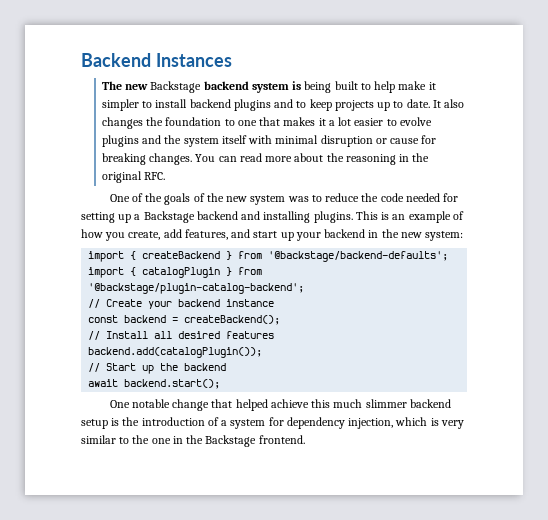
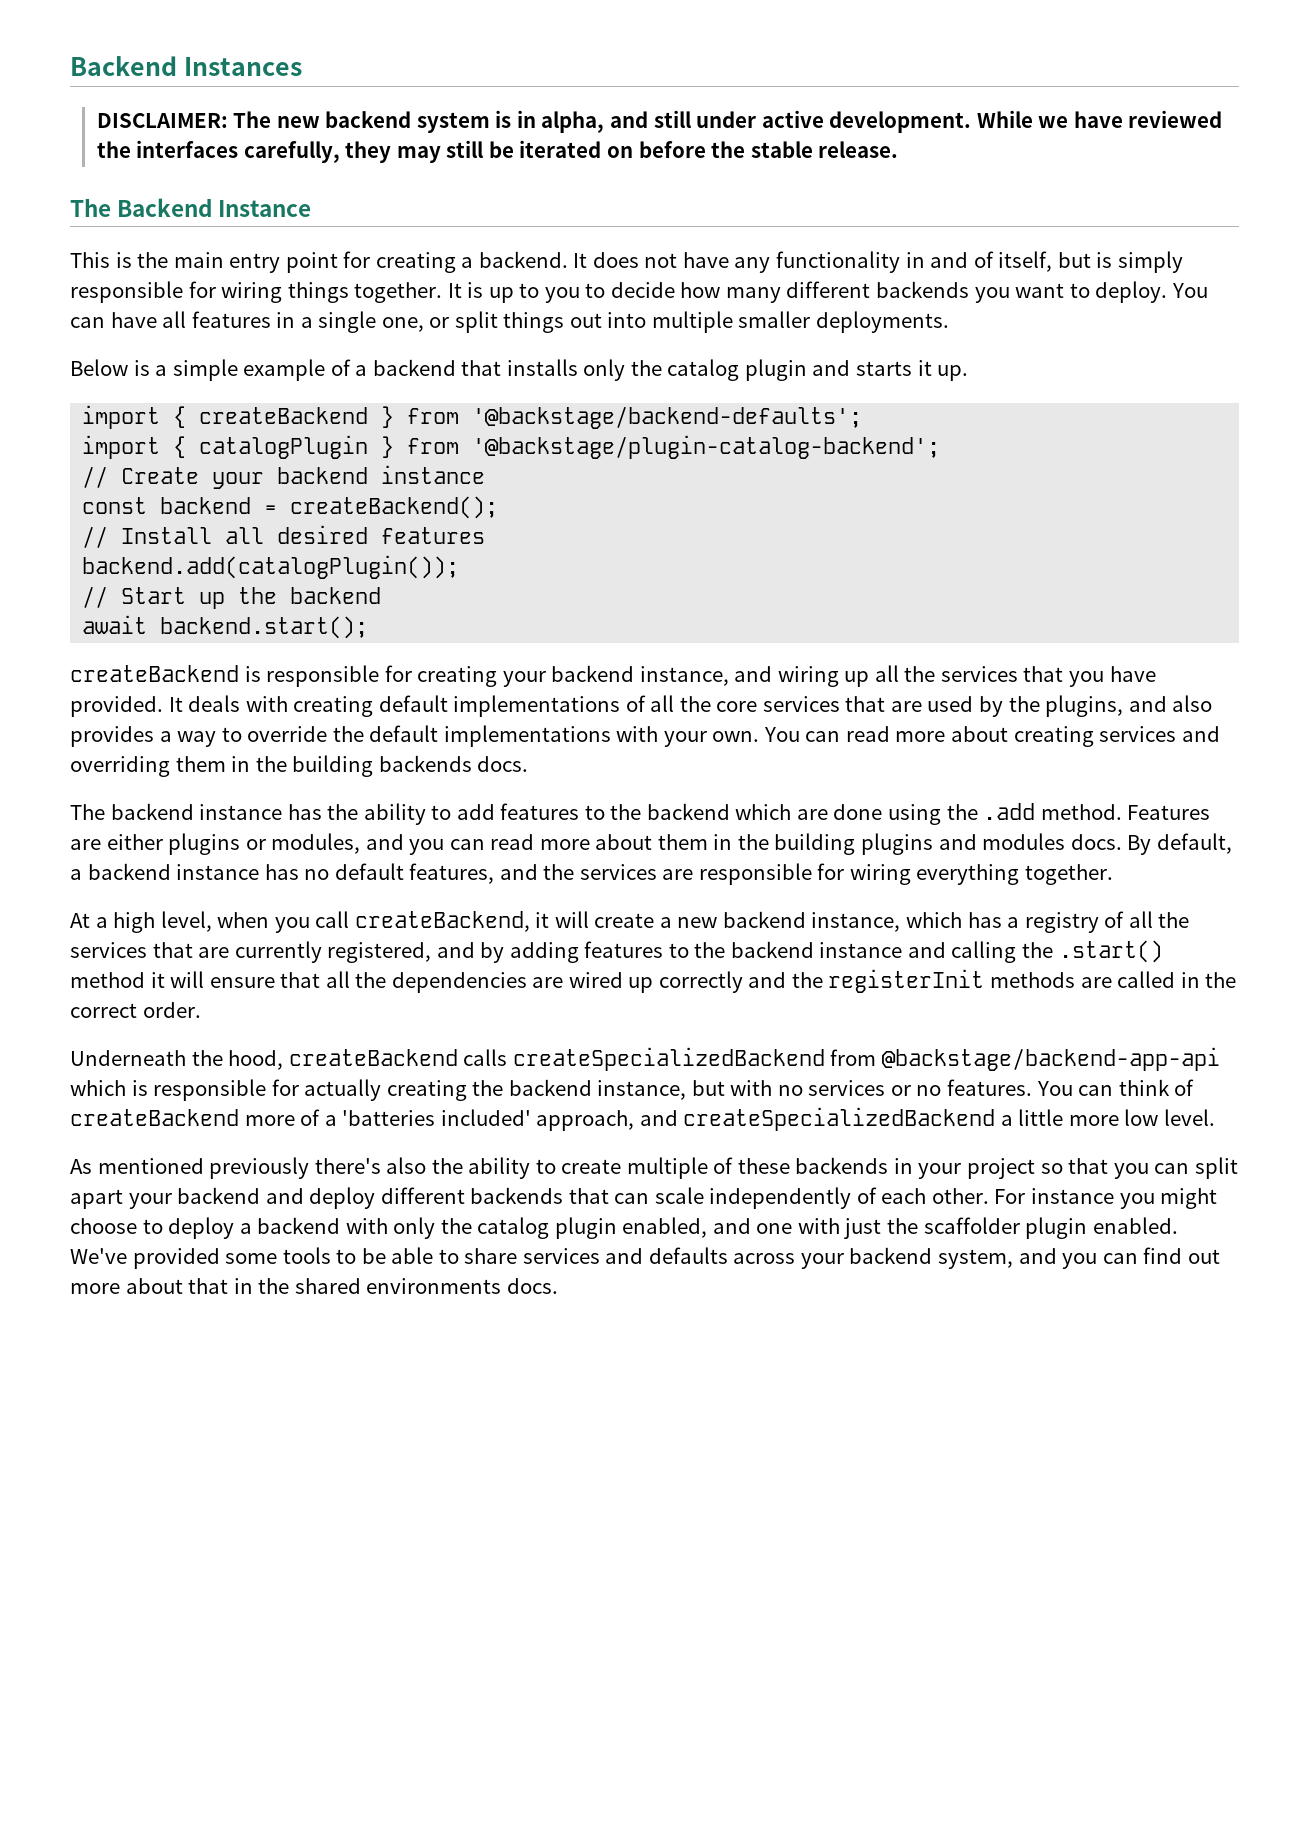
- The new Backstage backend system is being built to help make it simpler to install backend plugins and to keep projects up to date. It also changes the foundation to one that makes it a lot easier to evolve plugins and the system itself with minimal disruption or cause for breaking changes. You can read more about the reasoning in the original RFC.
- One of the goals of the new system was to reduce the code needed for setting up a Backstage backend and installing plugins. This is an example of how you create, add features, and start up your backend in the new system:
+ DISCLAIMER: The new backend system is in alpha, and still under active development. While we have reviewed the interfaces carefully, they may still be iterated on before the stable release.
+ The Backend Instance
+ This is the main entry point for creating a backend. It does not have any functionality in and of itself, but is simply responsible for wiring things together. It is up to you to decide how many different backends you want to deploy. You can have all features in a single one, or split things out into multiple smaller deployments.
+ Below is a simple example of a backend that installs only the catalog plugin and starts it up.
- One notable change that helped achieve this much slimmer backend setup is the introduction of a system for dependency injection, which is very similar to the one in the Backstage frontend.
+ createBackend is responsible for creating your backend instance, and wiring up all the services that you have provided. It deals with creating default implementations of all the core services that are used by the plugins, and also provides a way to override the default implementations with your own. You can read more about creating services and overriding them in the building backends docs.
+ The backend instance has the ability to add features to the backend which are done using the .add method. Features are either plugins or modules, and you can read more about them in the building plugins and modules docs. By default, a backend instance has no default features, and the services are responsible for wiring everything together.
+ At a high level, when you call createBackend, it will create a new backend instance, which has a registry of all the services that are currently registered, and by adding features to the backend instance and calling the .start() method it will ensure that all the dependencies are wired up correctly and the registerInit methods are called in the correct order.
+ Underneath the hood, createBackend calls createSpecializedBackend from @backstage/backend-app-api which is responsible for actually creating the backend instance, but with no services or no features. You can think of createBackend more of a 'batteries included' approach, and createSpecializedBackend a little more low level.
+ As mentioned previously there's also the ability to create multiple of these backends in your project so that you can split apart your backend and deploy different backends that can scale independently of each other. For instance you might choose to deploy a backend with only the catalog plugin enabled, and one with just the scaffolder plugin enabled. We've provided some tools to be able to share services and defaults across your backend system, and you can find out more about that in the shared environments docs.

